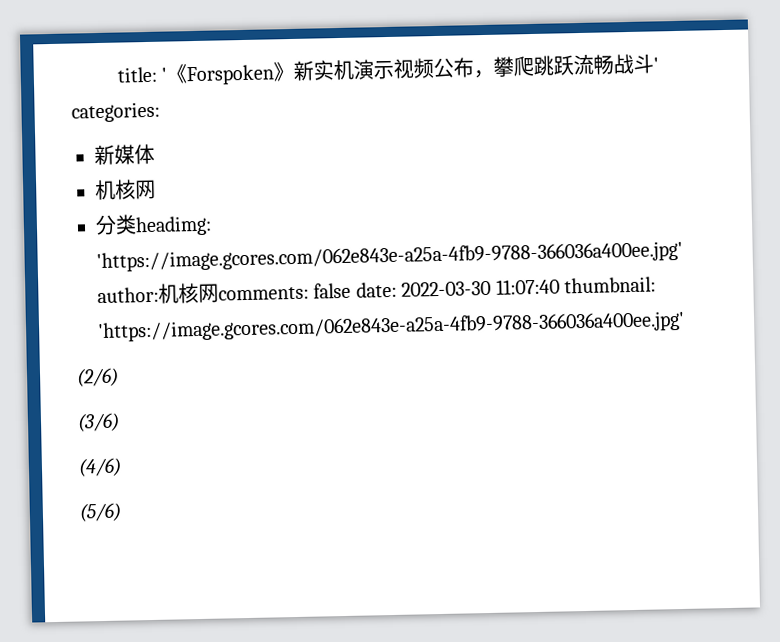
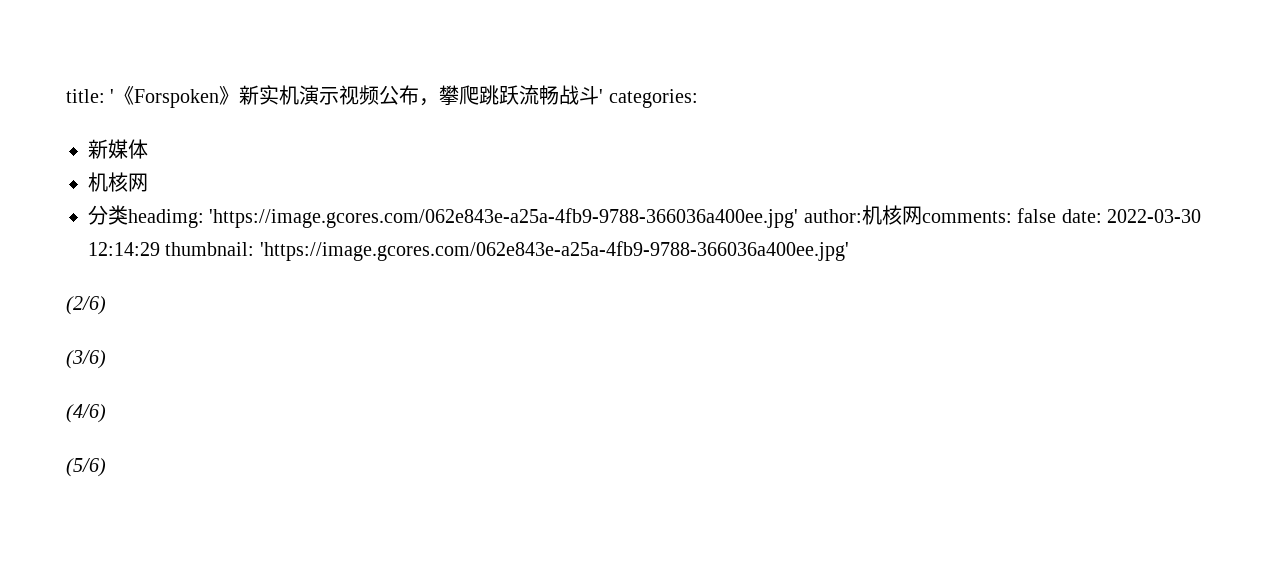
- 分类headimg: 'https://image.gcores.com/062e843e-a25a-4fb9-9788-366036a400ee.jpg' author:机核网comments: false date: 2022-03-30 11:07:40 thumbnail: 'https://image.gcores.com/062e843e-a25a-4fb9-9788-366036a400ee.jpg'
+ 分类headimg: 'https://image.gcores.com/062e843e-a25a-4fb9-9788-366036a400ee.jpg' author:机核网comments: false date: 2022-03-30 12:14:29 thumbnail: 'https://image.gcores.com/062e843e-a25a-4fb9-9788-366036a400ee.jpg'

